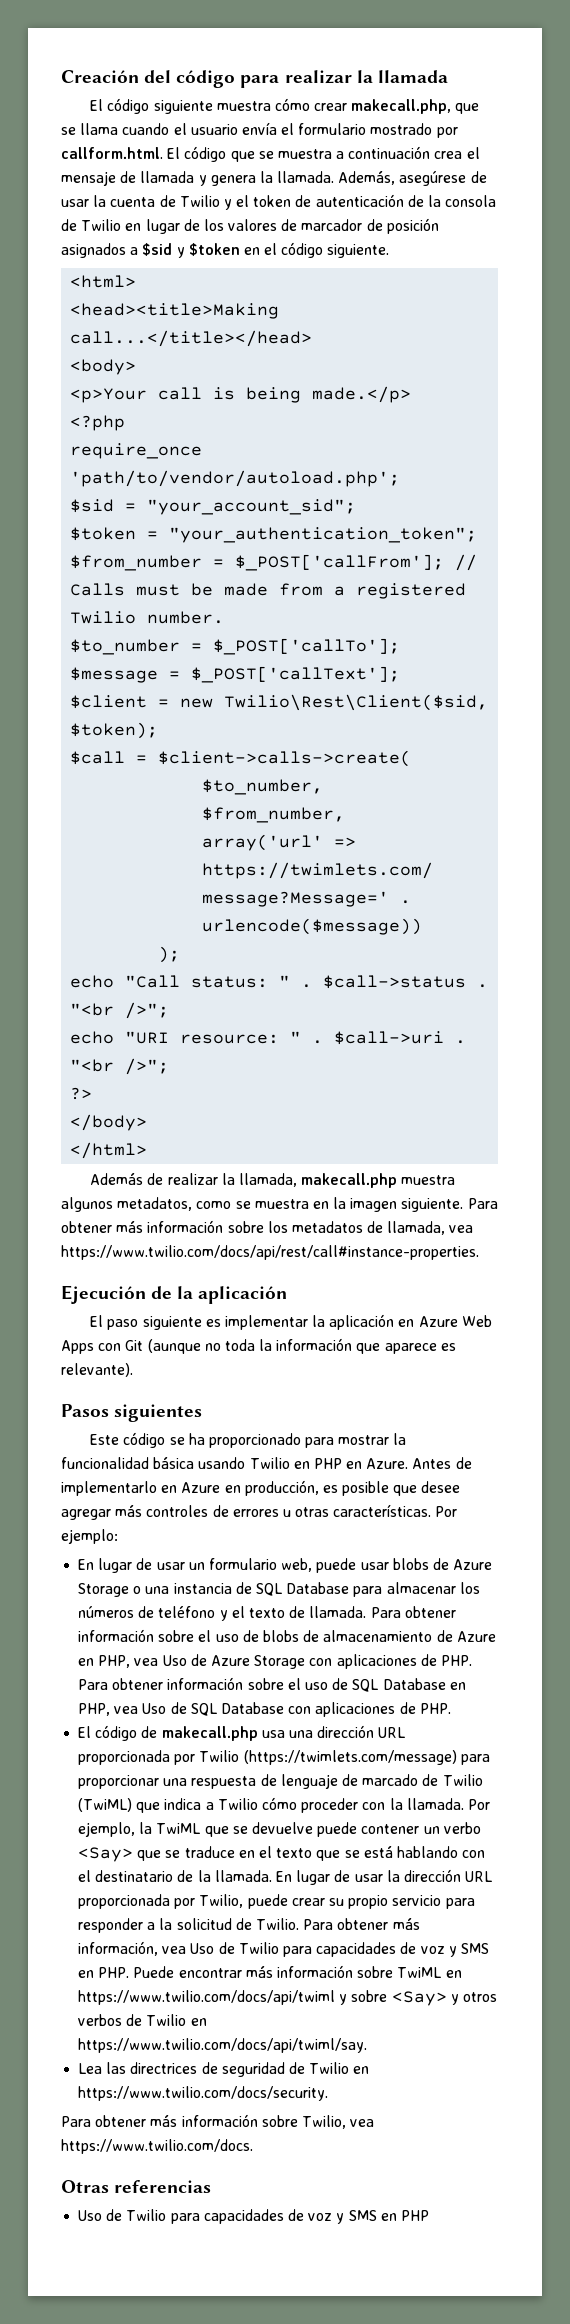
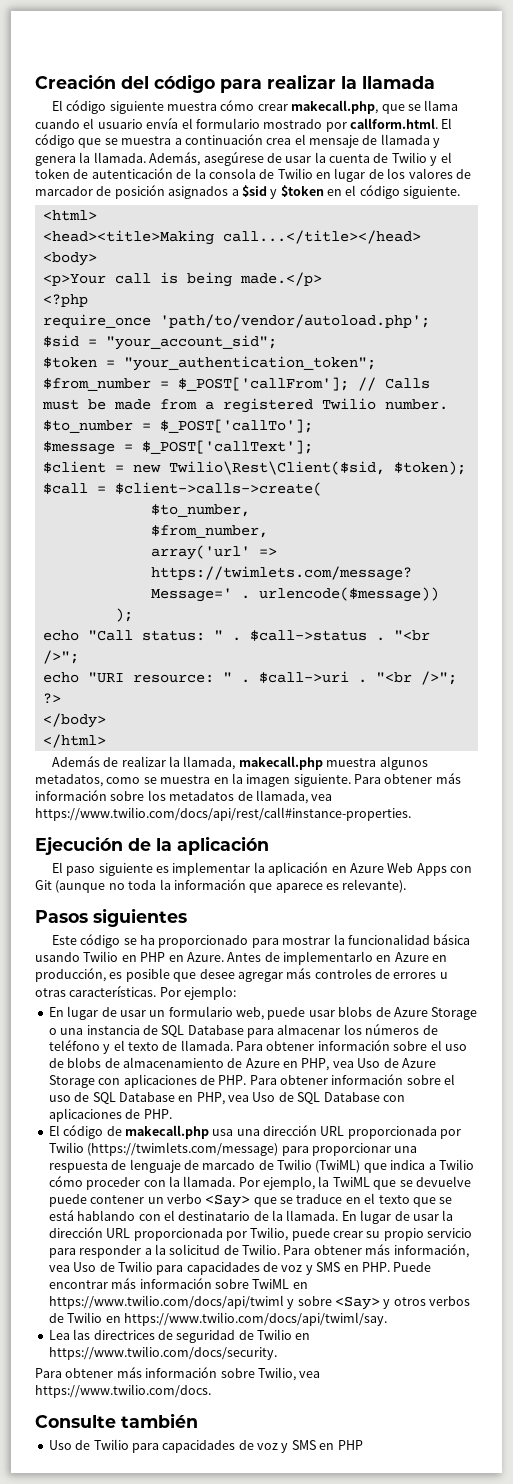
- Otras referencias
+ Consulte también

